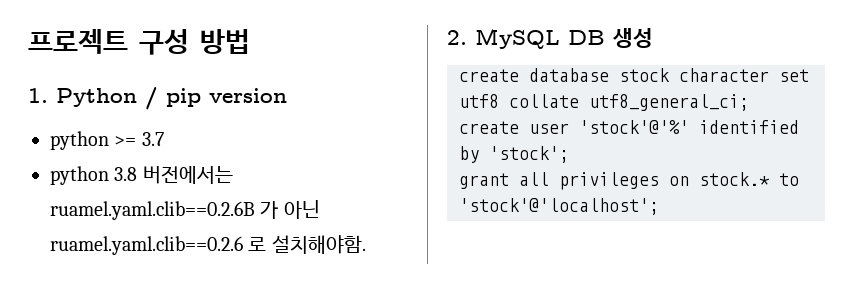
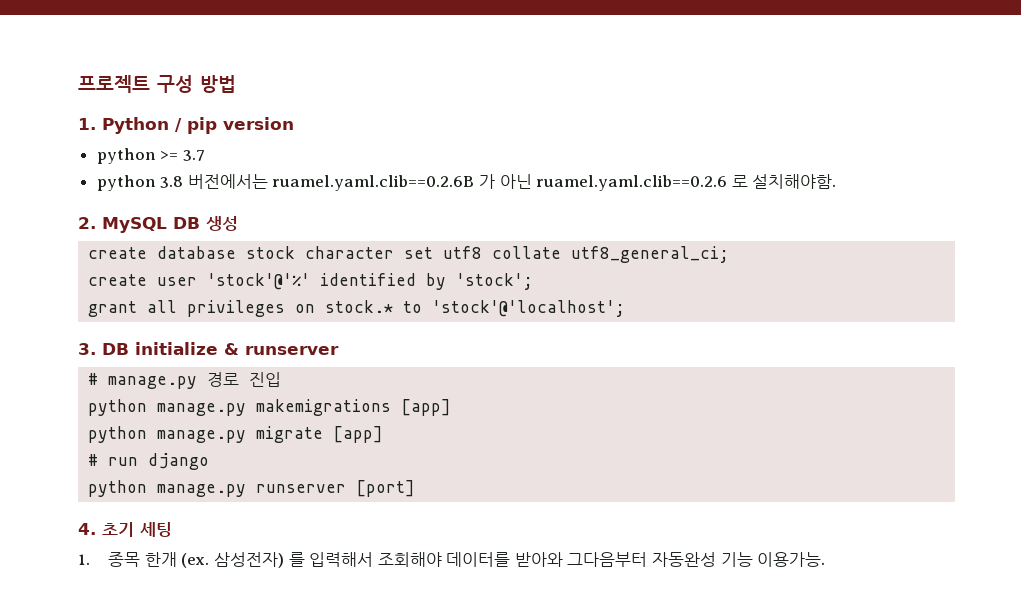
+ 3. DB initialize & runserver
+ # manage.py 경로 진입
+ python manage.py makemigrations [app]
+ python manage.py migrate [app]
+ # run django
+ python manage.py runserver [port]
+ 4. 초기 세팅
+ 1. 종목 한개 (ex. 삼성전자) 를 입력해서 조회해야 데이터를 받아와 그다음부터 자동완성 기능 이용가능.

